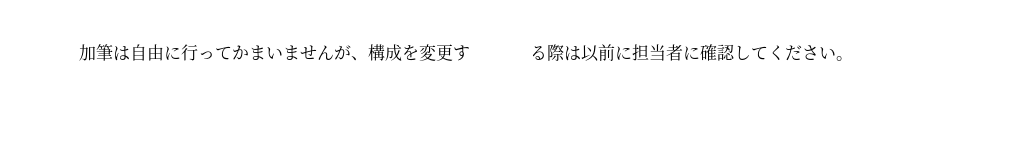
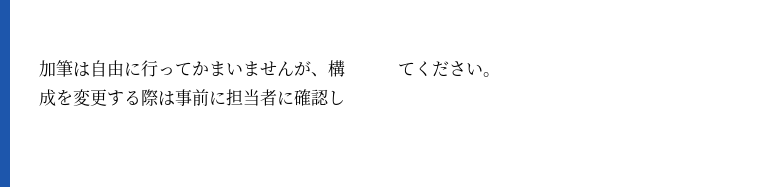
- 加筆は自由に行ってかまいませんが、構成を変更する際は以前に担当者に確認してください。
+ 加筆は自由に行ってかまいませんが、構成を変更する際は事前に担当者に確認してください。

